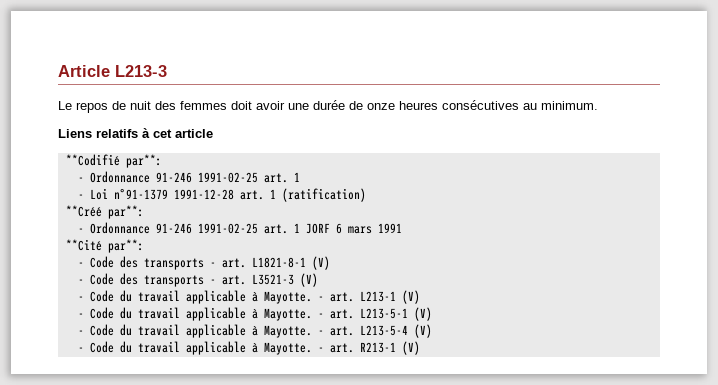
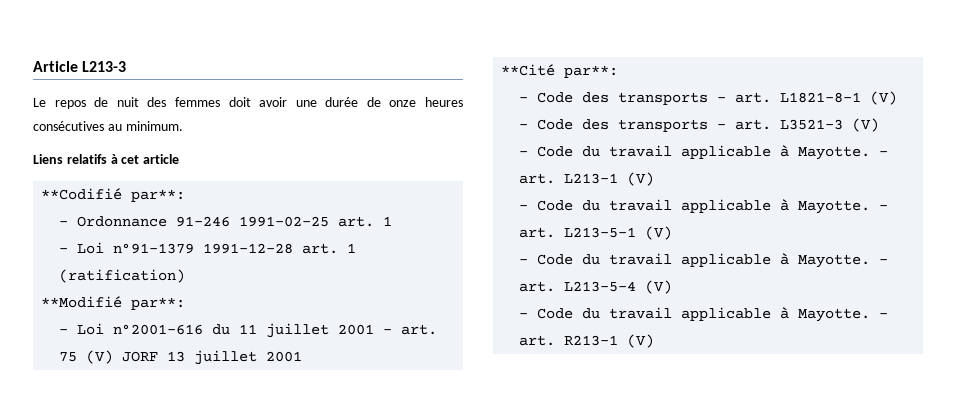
- **Créé par**:
- - Ordonnance 91-246 1991-02-25 art. 1 JORF 6 mars 1991
+ **Modifié par**:
+ - Loi n°2001-616 du 11 juillet 2001 - art. 75 (V) JORF 13 juillet 2001

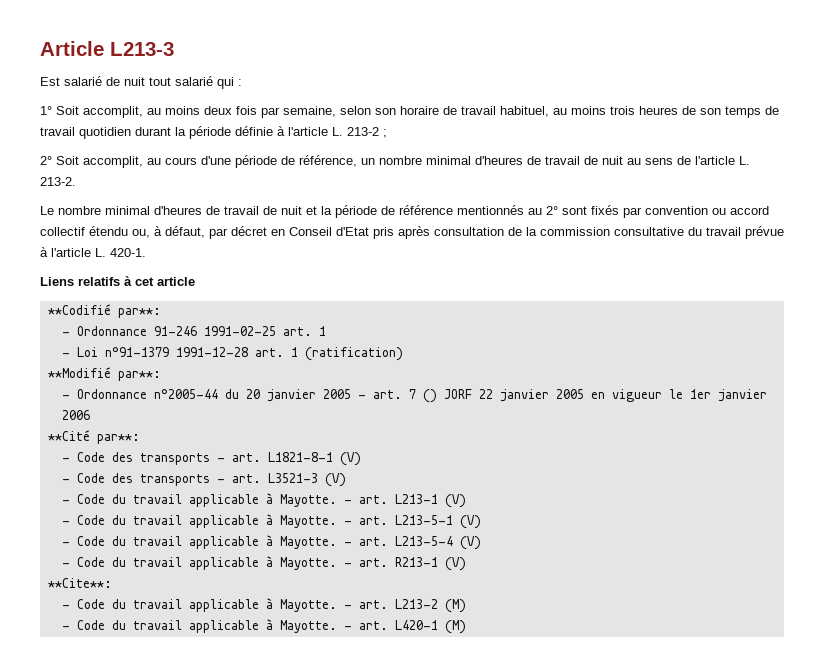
- Le repos de nuit des femmes doit avoir une durée de onze heures consécutives au minimum.
+ Est salarié de nuit tout salarié qui :
+ 1° Soit accomplit, au moins deux fois par semaine, selon son horaire de travail habituel, au moins trois heures de son temps de travail quotidien durant la période définie à l'article L. 213-2 ;
+ 2° Soit accomplit, au cours d'une période de référence, un nombre minimal d'heures de travail de nuit au sens de l'article L. 213-2.
+ Le nombre minimal d'heures de travail de nuit et la période de référence mentionnés au 2° sont fixés par convention ou accord collectif étendu ou, à défaut, par décret en Conseil d'Etat pris après consultation de la commission consultative du travail prévue à l'article L. 420-1.
- - Loi n°2001-616 du 11 juillet 2001 - art. 75 (V) JORF 13 juillet 2001
+ - Ordonnance n°2005-44 du 20 janvier 2005 - art. 7 () JORF 22 janvier 2005 en vigueur le 1er janvier 2006
+ **Cite**:
+ - Code du travail applicable à Mayotte. - art. L213-2 (M)
+ - Code du travail applicable à Mayotte. - art. L420-1 (M)

